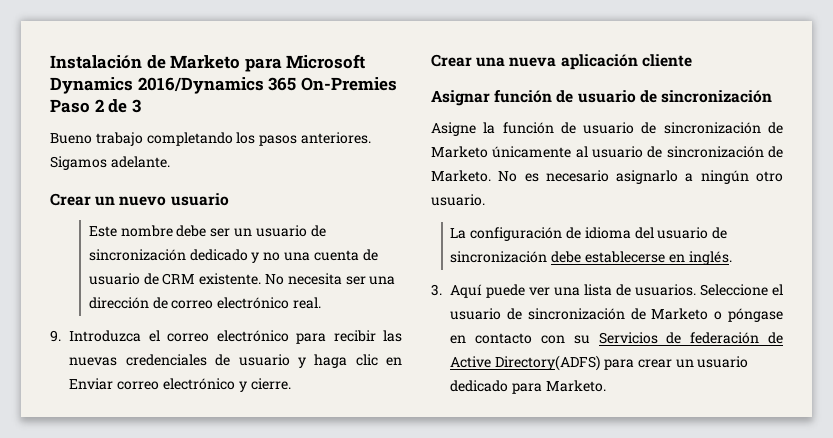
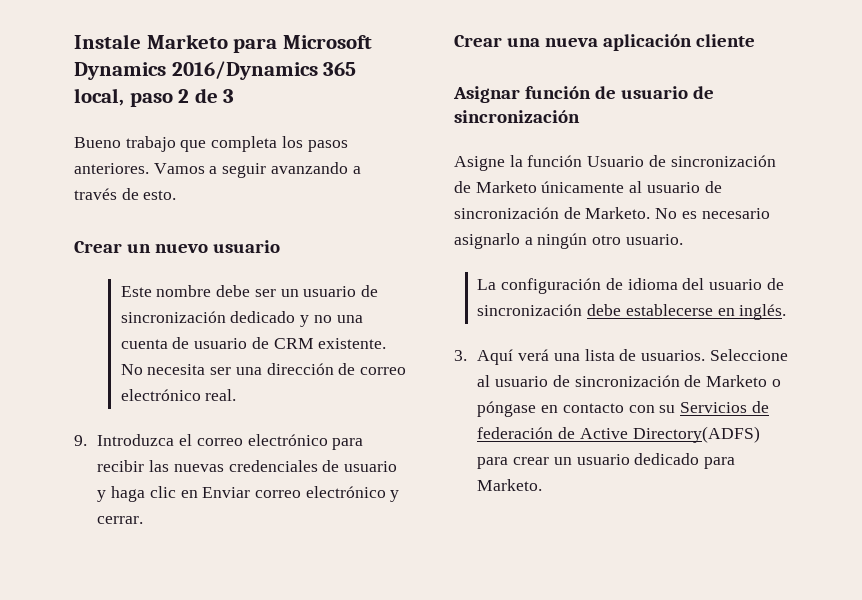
- Instalación de Marketo para Microsoft Dynamics 2016/Dynamics 365 On-Premies Paso 2 de 3
+ Instale Marketo para Microsoft Dynamics 2016/Dynamics 365 local, paso 2 de 3
- Bueno trabajo completando los pasos anteriores.
+ Bueno trabajo que completa los pasos anteriores.
- Sigamos adelante.
+ Vamos a seguir avanzando a través de esto.
- 9. Introduzca el correo electrónico para recibir las nuevas credenciales de usuario y haga clic en Enviar correo electrónico y cierre.
+ 9. Introduzca el correo electrónico para recibir las nuevas credenciales de usuario y haga clic en Enviar correo electrónico y cerrar.
- Asigne la función de usuario de sincronización de Marketo únicamente al usuario de sincronización de Marketo.
+ Asigne la función Usuario de sincronización de Marketo únicamente al usuario de sincronización de Marketo.
- 3. Aquí puede ver una lista de usuarios.
+ 3. Aquí verá una lista de usuarios.
- Seleccione el usuario de sincronización de Marketo o póngase en contacto con su Servicios de federación de Active Directory(ADFS) para crear un usuario dedicado para Marketo.
+ Seleccione al usuario de sincronización de Marketo o póngase en contacto con su Servicios de federación de Active Directory(ADFS) para crear un usuario dedicado para Marketo.

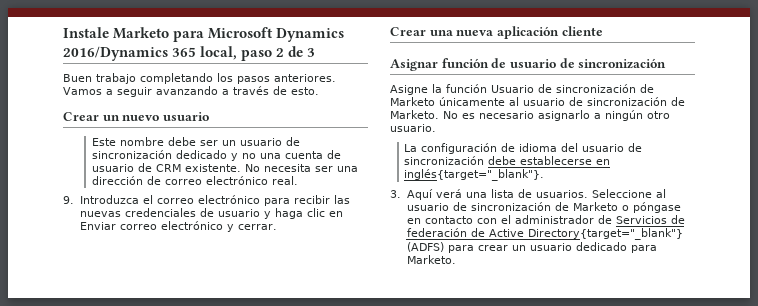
- Bueno trabajo que completa los pasos anteriores.
+ Buen trabajo completando los pasos anteriores.
- La configuración de idioma del usuario de sincronización debe establecerse en inglés.
+ La configuración de idioma del usuario de sincronización debe establecerse en inglés{target="_blank"}.
- Seleccione al usuario de sincronización de Marketo o póngase en contacto con su Servicios de federación de Active Directory(ADFS) para crear un usuario dedicado para Marketo.
+ Seleccione al usuario de sincronización de Marketo o póngase en contacto con el administrador de Servicios de federación de Active Directory{target="_blank"} (ADFS) para crear un usuario dedicado para Marketo.

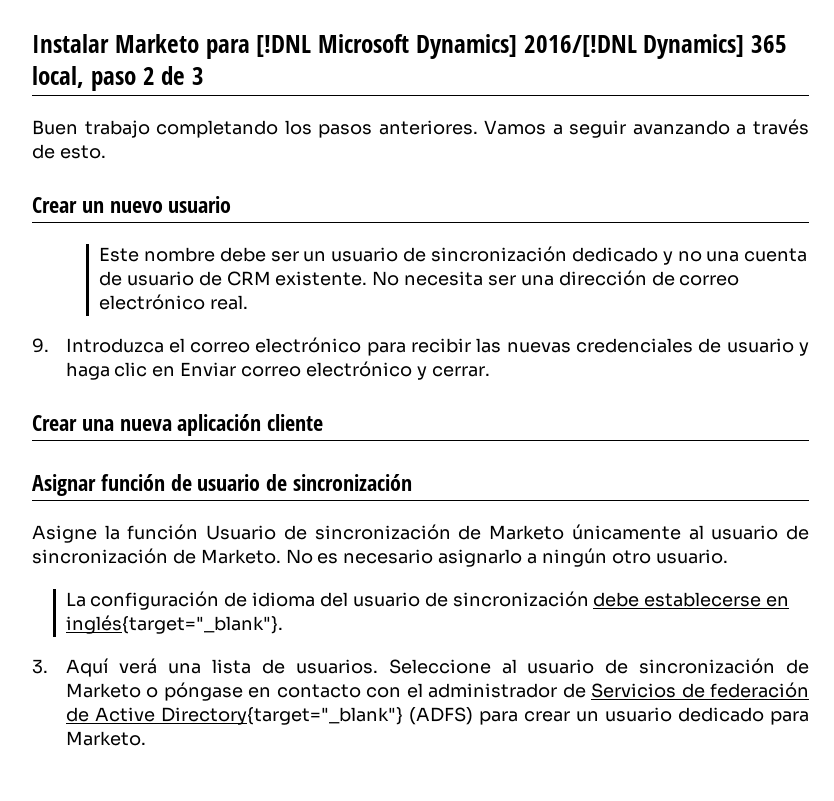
- Instale Marketo para Microsoft Dynamics 2016/Dynamics 365 local, paso 2 de 3
+ Instalar Marketo para [!DNL Microsoft Dynamics] 2016/[!DNL Dynamics] 365 local, paso 2 de 3

